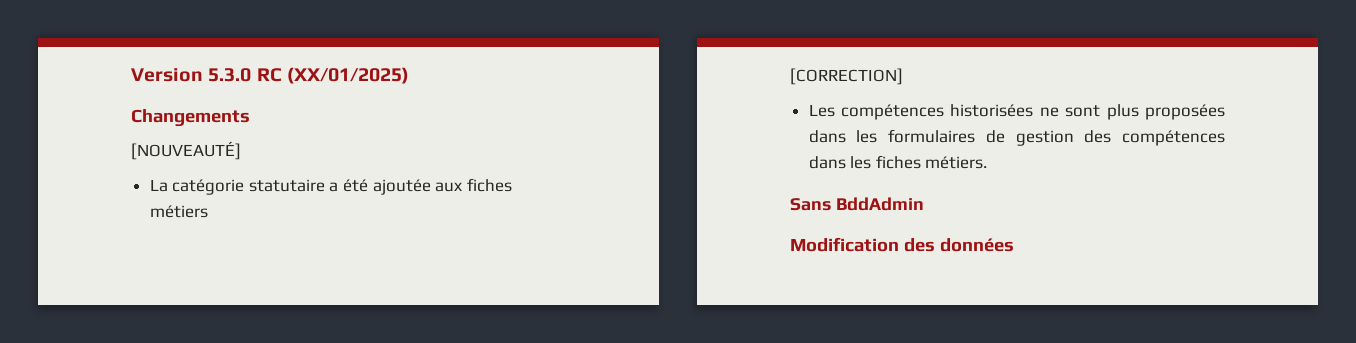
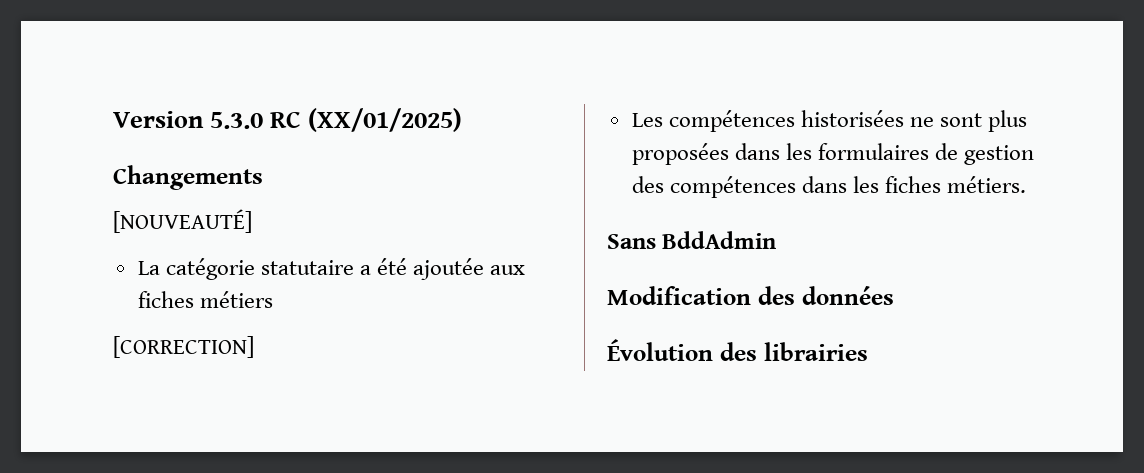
+ Évolution des librairies

